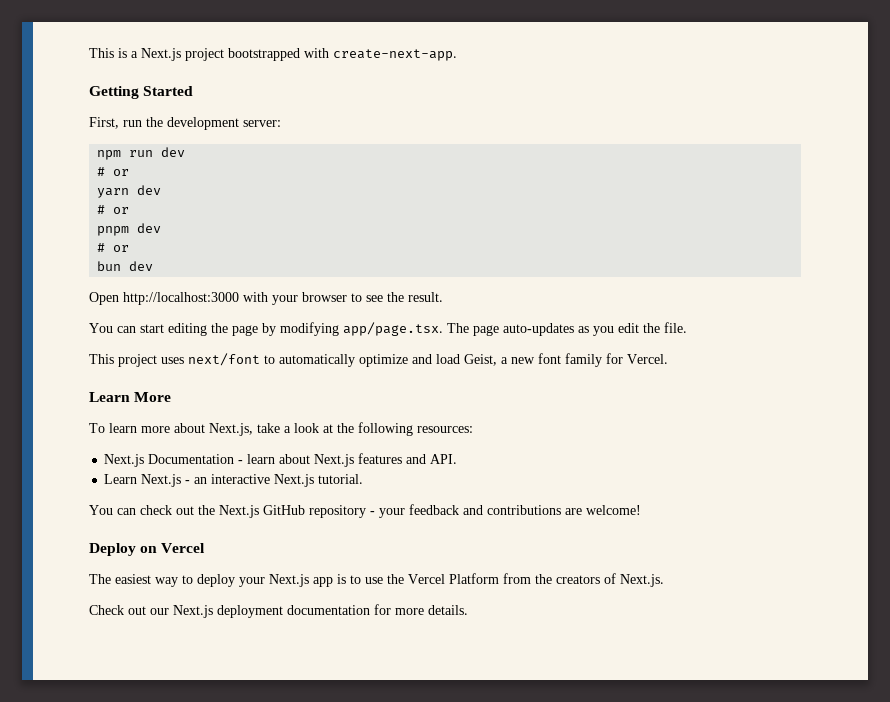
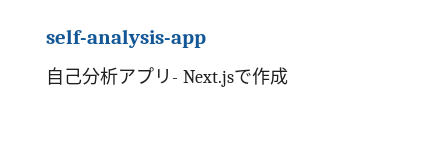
- This is a Next.js project bootstrapped with create-next-app.
- Getting Started
- First, run the development server:
- npm run dev
- # or
- yarn dev
- # or
- pnpm dev
- # or
- bun dev
- Open http://localhost:3000 with your browser to see the result.
- You can start editing the page by modifying app/page.tsx. The page auto-updates as you edit the file.
- This project uses next/font to automatically optimize and load Geist, a new font family for Vercel.
- Learn More
- To learn more about Next.js, take a look at the following resources:
- Next.js Documentation - learn about Next.js features and API.
- Learn Next.js - an interactive Next.js tutorial.
- You can check out the Next.js GitHub repository - your feedback and contributions are welcome!
- Deploy on Vercel
- The easiest way to deploy your Next.js app is to use the Vercel Platform from the creators of Next.js.
- Check out our Next.js deployment documentation for more details.
+ self-analysis-app
+ 自己分析アプリ- Next.jsで作成

